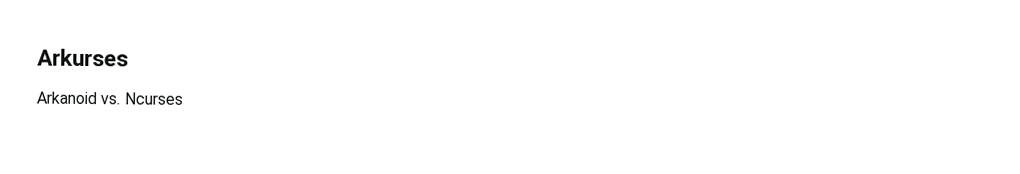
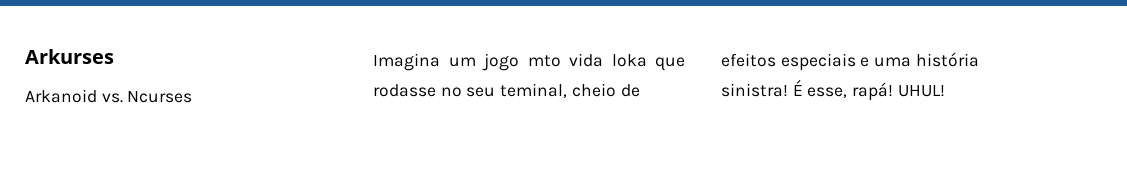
+ Imagina um jogo mto vida loka que rodasse no seu teminal, cheio de efeitos especiais e uma história sinistra! É esse, rapá! UHUL!

